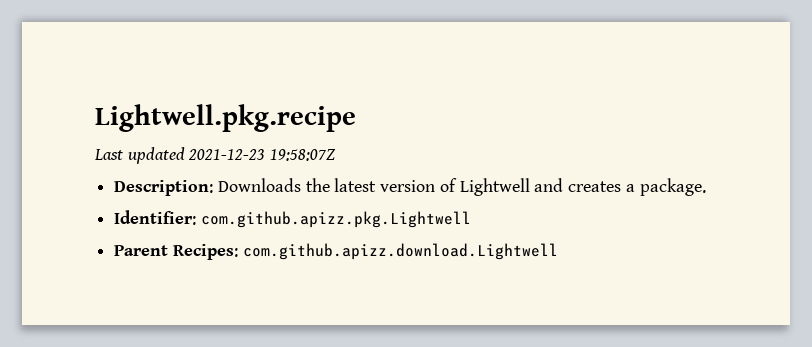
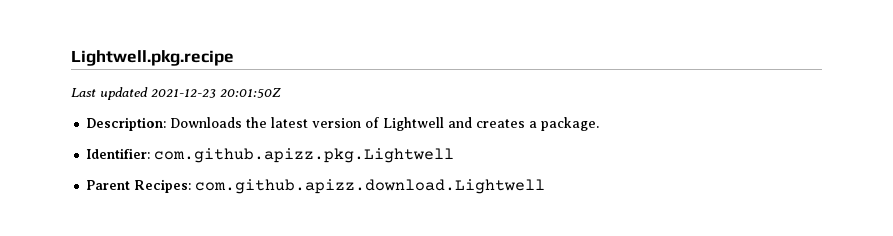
- Last updated 2021-12-23 19:58:07Z
+ Last updated 2021-12-23 20:01:50Z

